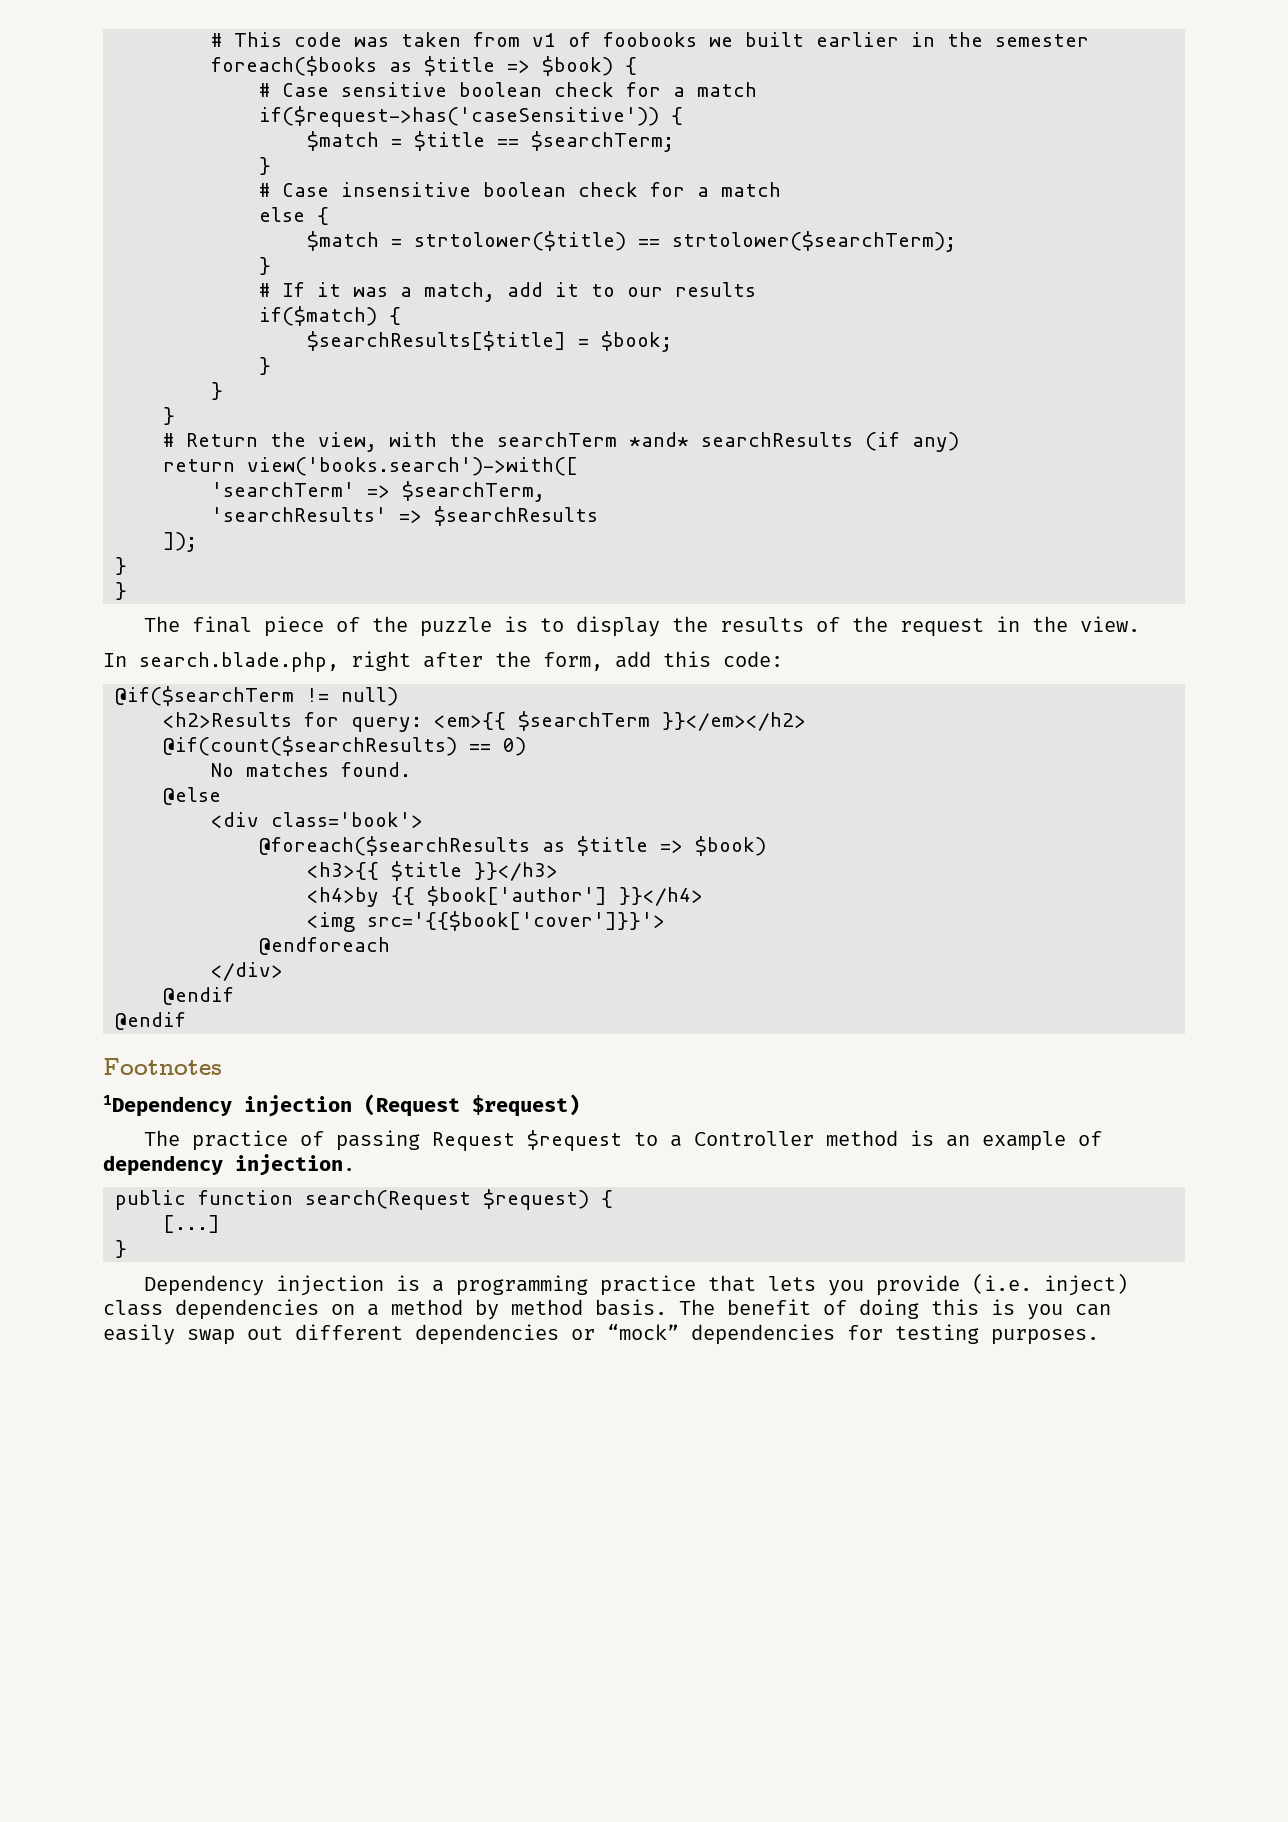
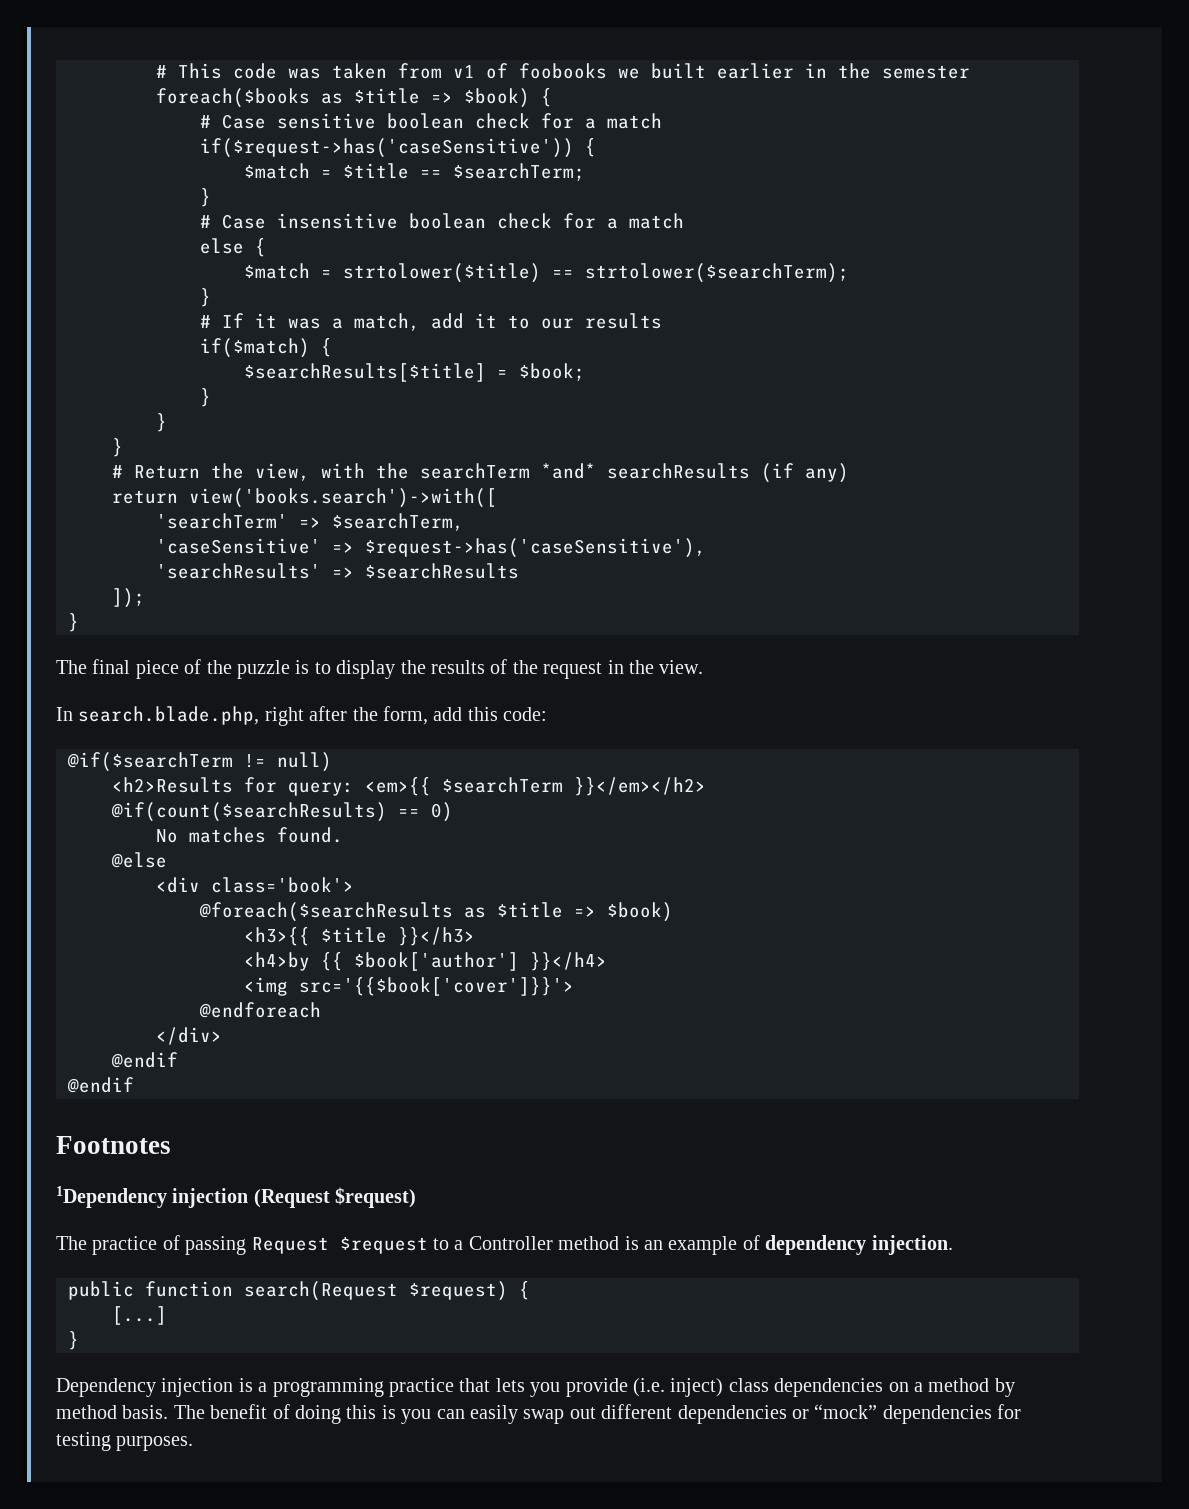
+ 'caseSensitive' => $request->has('caseSensitive'),
  ]);
- }

